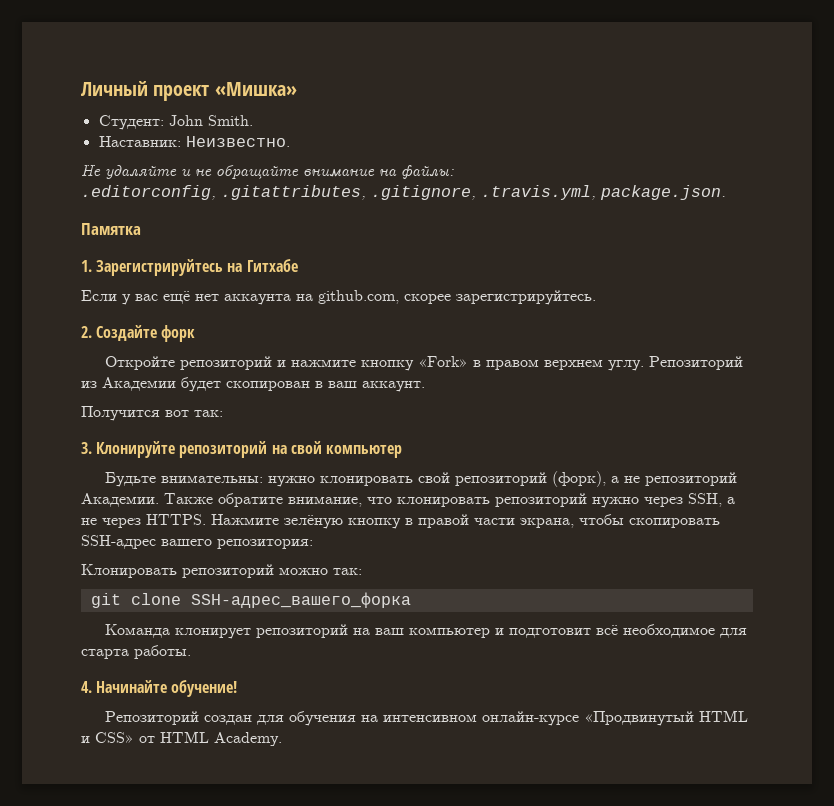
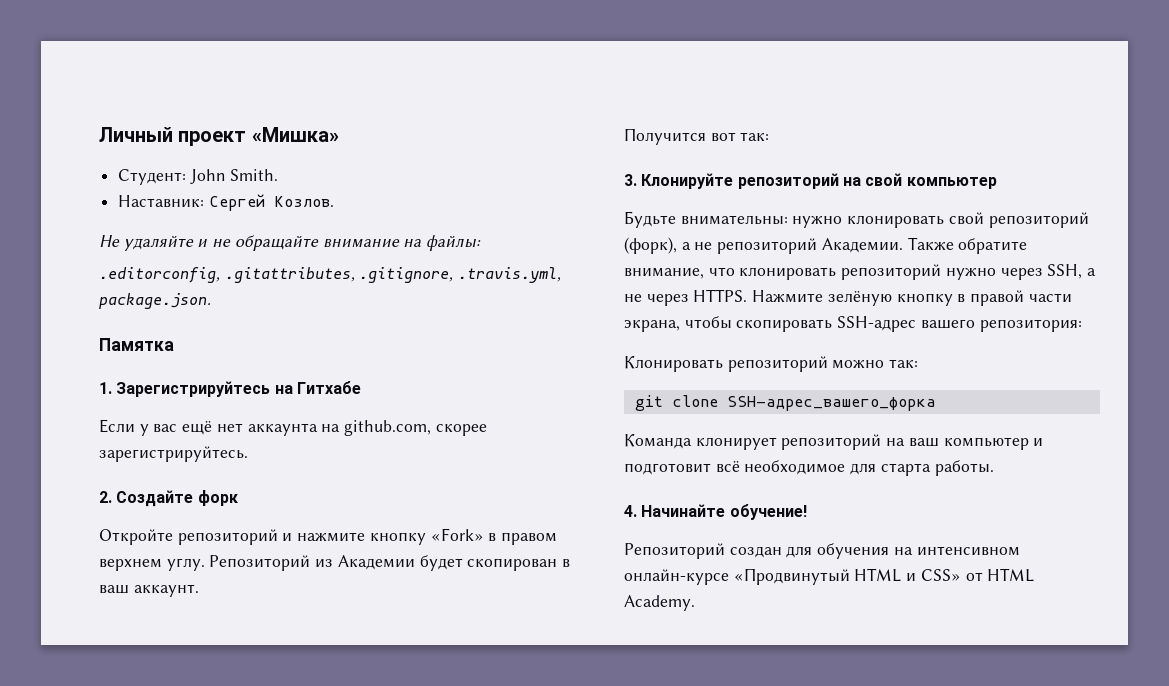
- Наставник: Неизвестно.
+ Наставник: Сергей Козлов.

